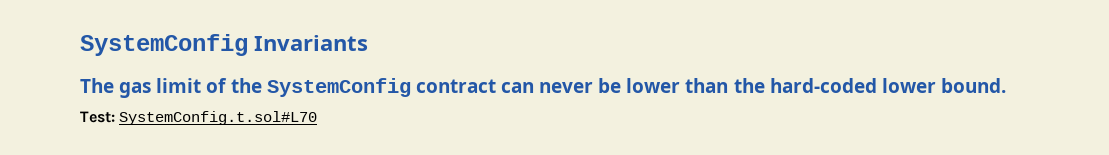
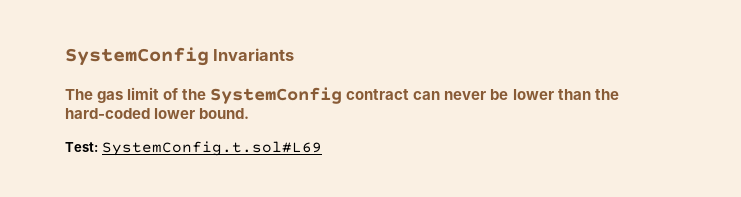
- Test: SystemConfig.t.sol#L70
+ Test: SystemConfig.t.sol#L69

